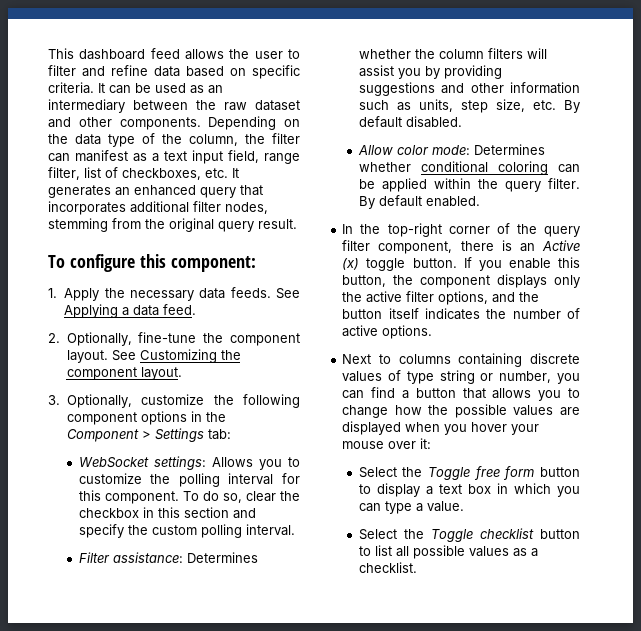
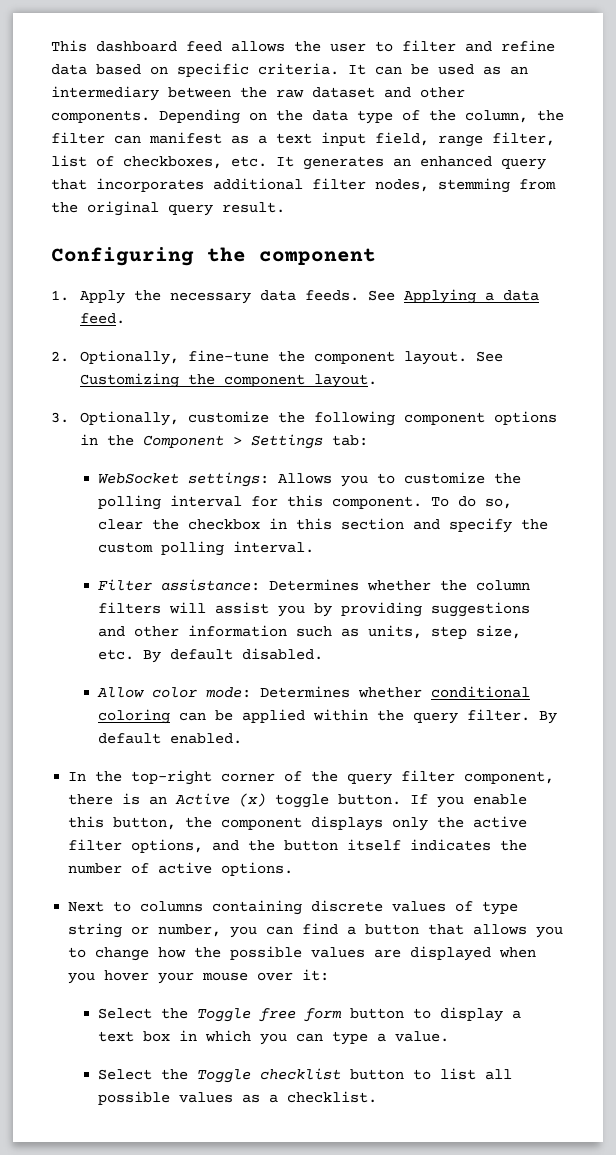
- To configure this component:
+ Configuring the component

